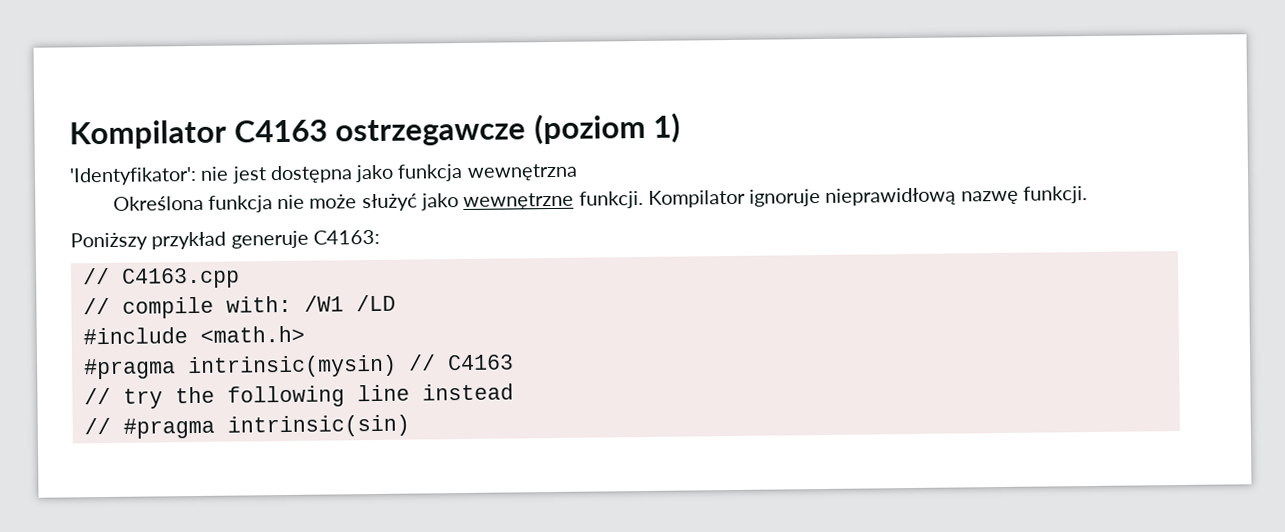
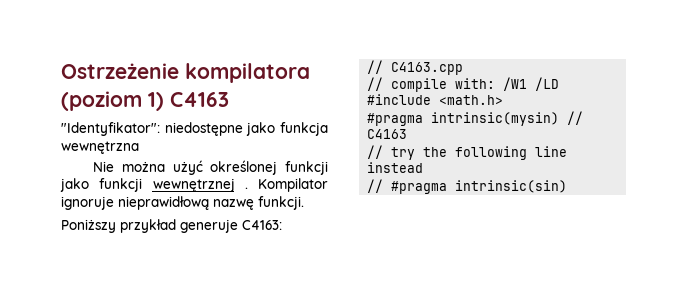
- Kompilator C4163 ostrzegawcze (poziom 1)
- 'Identyfikator': nie jest dostępna jako funkcja wewnętrzna
+ Ostrzeżenie kompilatora (poziom 1) C4163
+ "Identyfikator": niedostępne jako funkcja wewnętrzna
- Określona funkcja nie może służyć jako wewnętrzne funkcji.
+ Nie można użyć określonej funkcji jako funkcji wewnętrznej .

